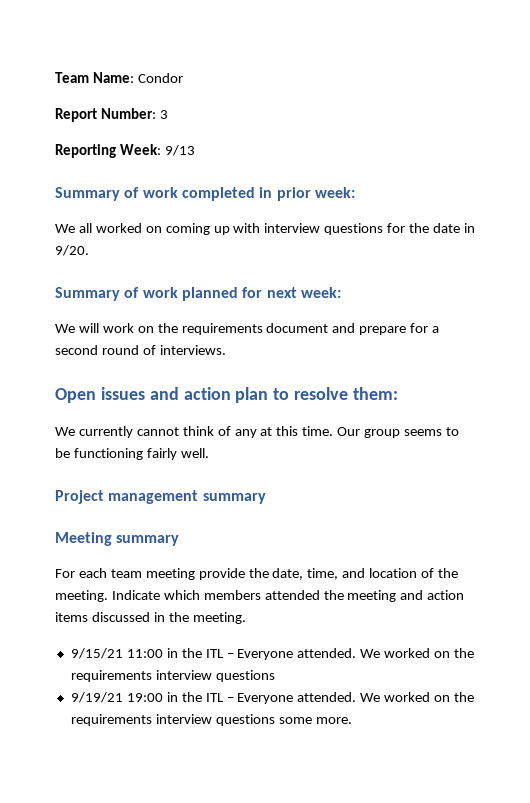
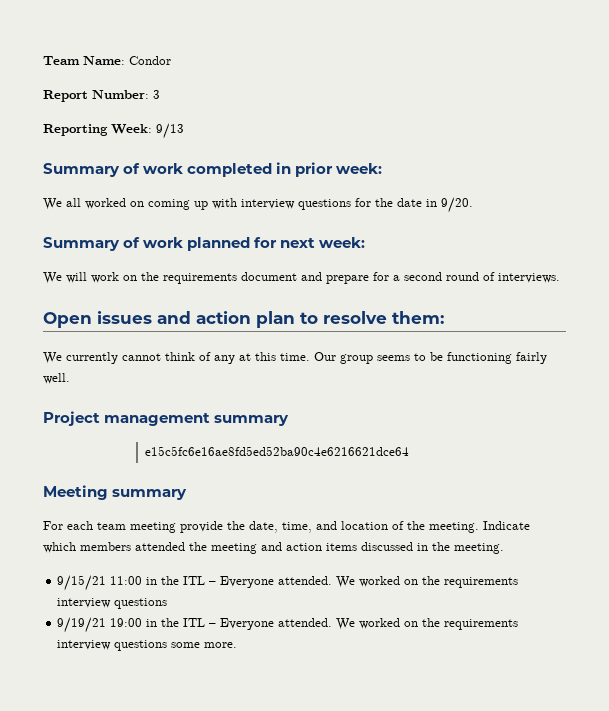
+ e15c5fc6e16ae8fd5ed52ba90c4e6216621dce64

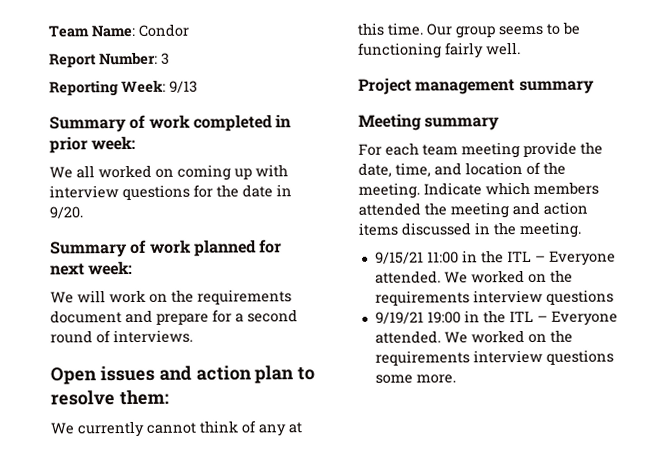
- e15c5fc6e16ae8fd5ed52ba90c4e6216621dce64

